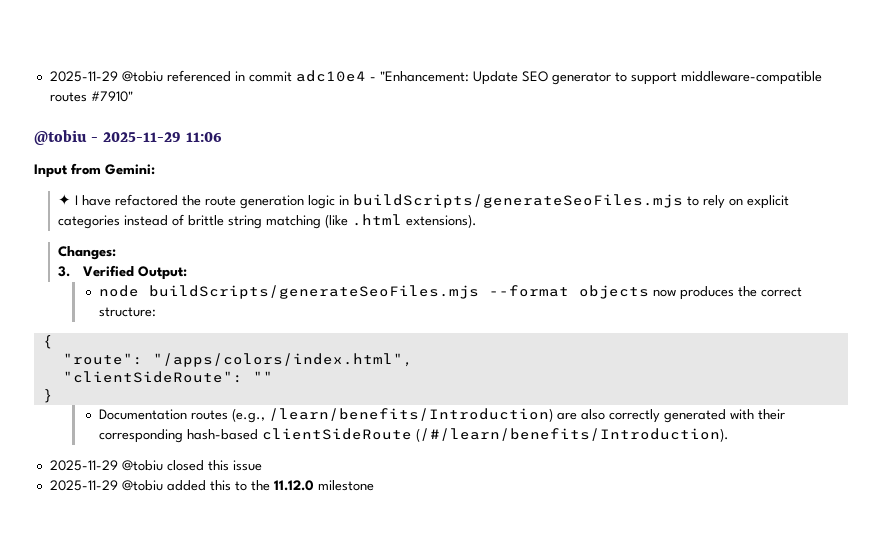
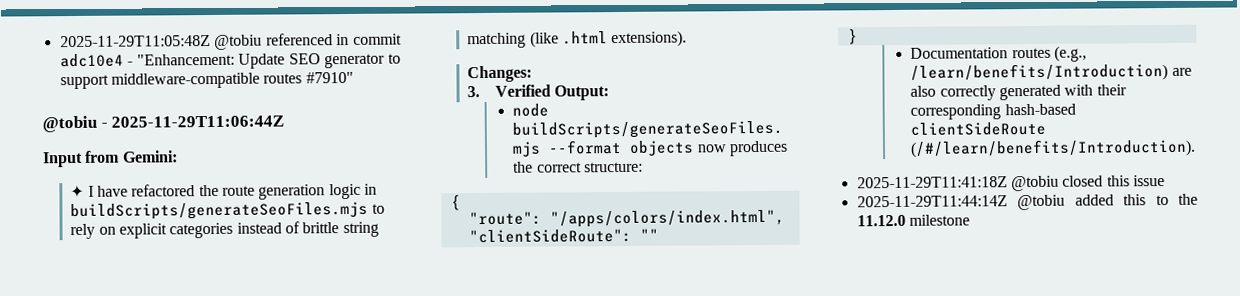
- 2025-11-29 @tobiu referenced in commit adc10e4 - "Enhancement: Update SEO generator to support middleware-compatible routes #7910"
+ 2025-11-29T11:05:48Z @tobiu referenced in commit adc10e4 - "Enhancement: Update SEO generator to support middleware-compatible routes #7910"
- @tobiu - 2025-11-29 11:06
+ @tobiu - 2025-11-29T11:06:44Z
- 2025-11-29 @tobiu closed this issue
+ 2025-11-29T11:41:18Z @tobiu closed this issue
- 2025-11-29 @tobiu added this to the 11.12.0 milestone
+ 2025-11-29T11:44:14Z @tobiu added this to the 11.12.0 milestone

